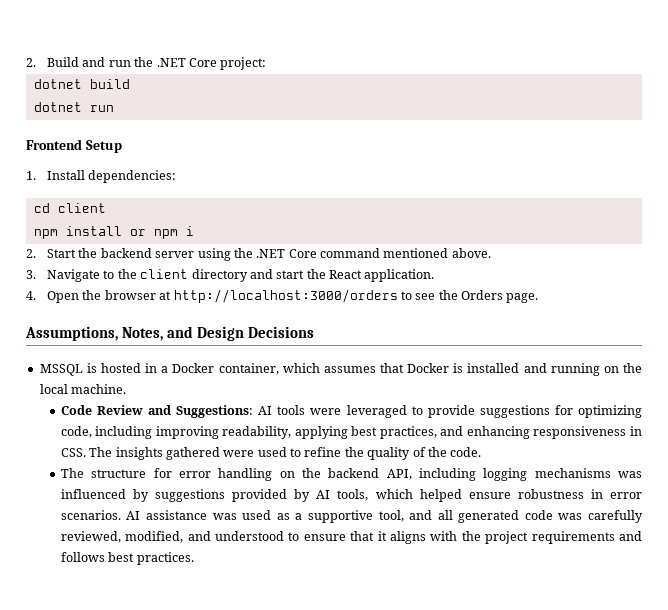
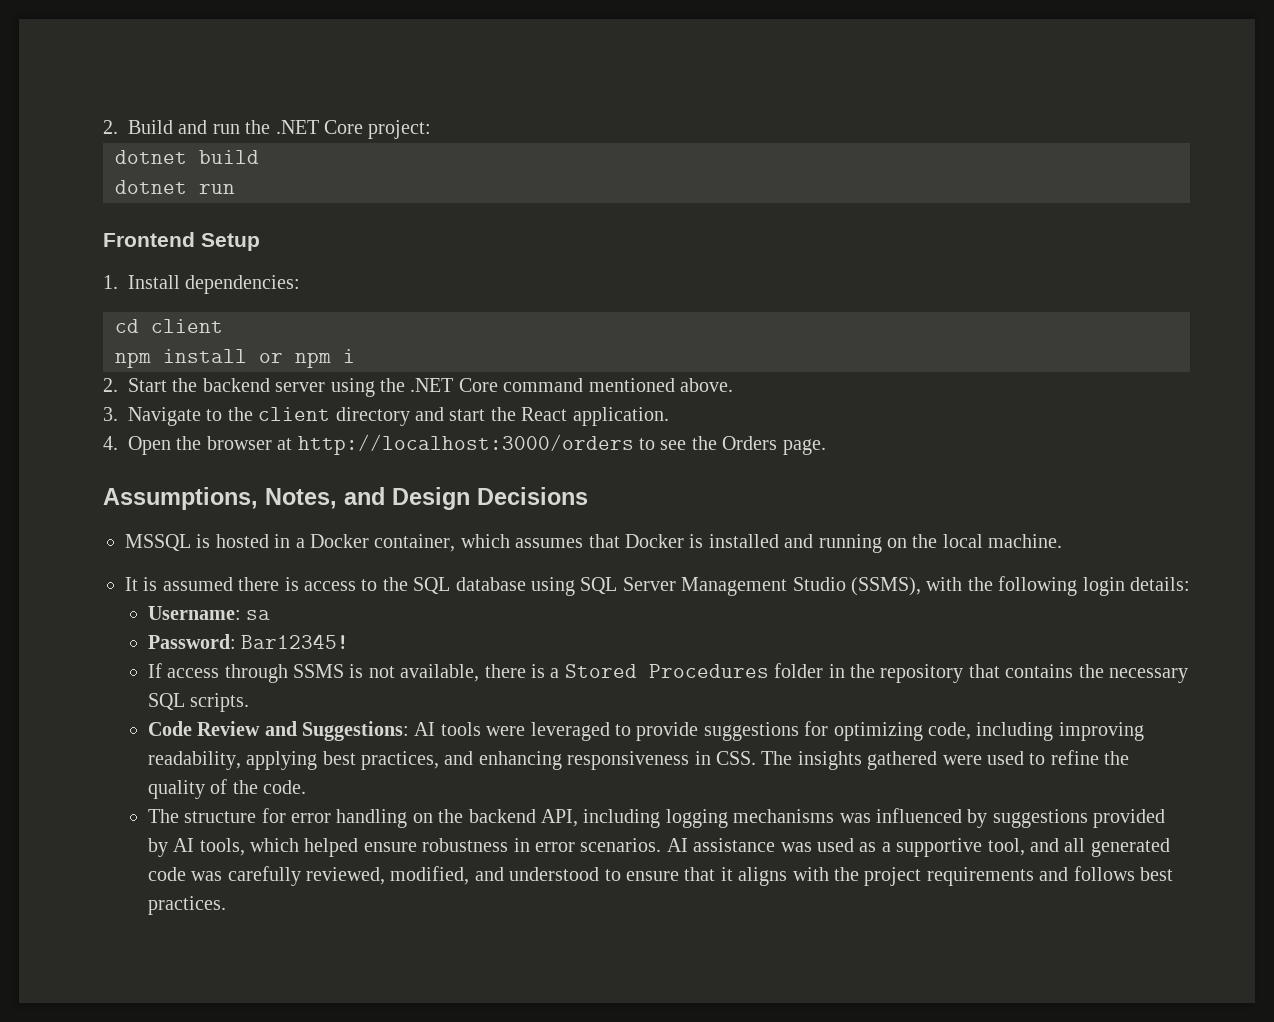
+ It is assumed there is access to the SQL database using SQL Server Management Studio (SSMS), with the following login details:
+ Username: sa
+ Password: Bar12345!
+ If access through SSMS is not available, there is a Stored Procedures folder in the repository that contains the necessary SQL scripts.

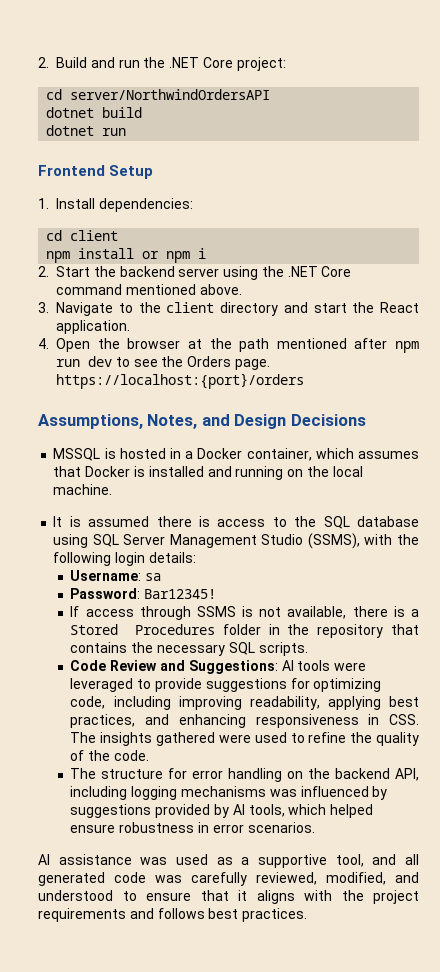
+ cd server/NorthwindOrdersAPI
- 4. Open the browser at http://localhost:3000/orders to see the Orders page.
+ 4. Open the browser at the path mentioned after npm run dev to see the Orders page. https://localhost:{port}/orders
- The structure for error handling on the backend API, including logging mechanisms was influenced by suggestions provided by AI tools, which helped ensure robustness in error scenarios. AI assistance was used as a supportive tool, and all generated code was carefully reviewed, modified, and understood to ensure that it aligns with the project requirements and follows best practices.
+ The structure for error handling on the backend API, including logging mechanisms was influenced by suggestions provided by AI tools, which helped ensure robustness in error scenarios.
+ AI assistance was used as a supportive tool, and all generated code was carefully reviewed, modified, and understood to ensure that it aligns with the project requirements and follows best practices.

